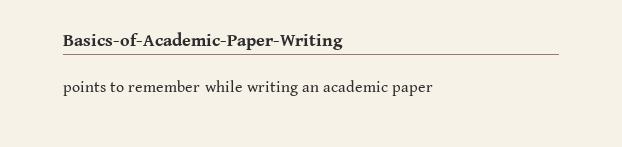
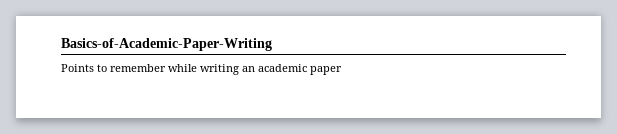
- points to remember while writing an academic paper
+ Points to remember while writing an academic paper

